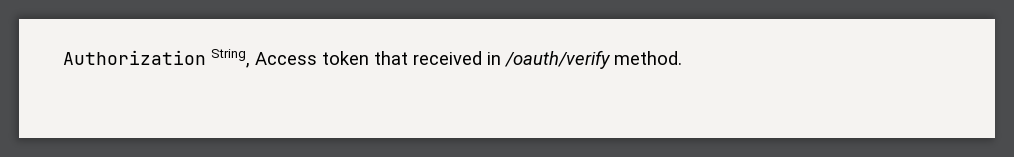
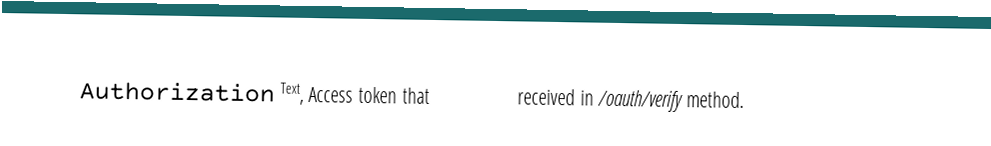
- Authorization String, Access token that received in /oauth/verify method.
+ Authorization Text, Access token that received in /oauth/verify method.

